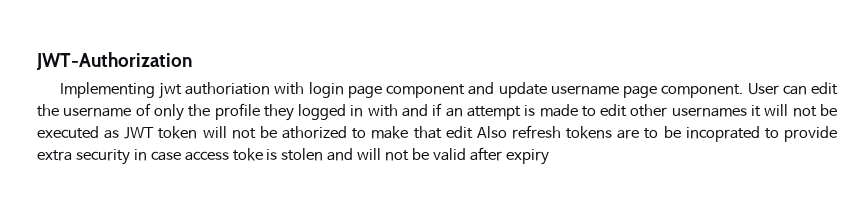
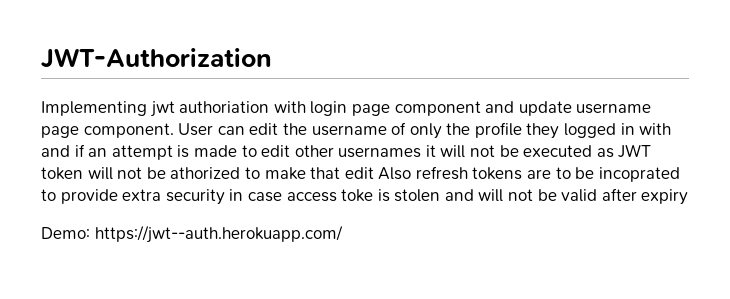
+ Demo: https://jwt--auth.herokuapp.com/

